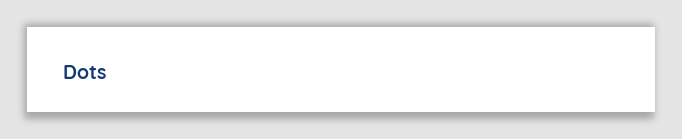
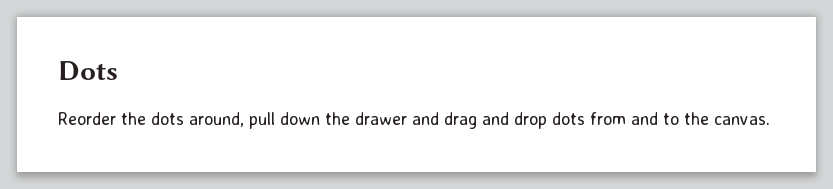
+ Reorder the dots around, pull down the drawer and drag and drop dots from and to the canvas.

